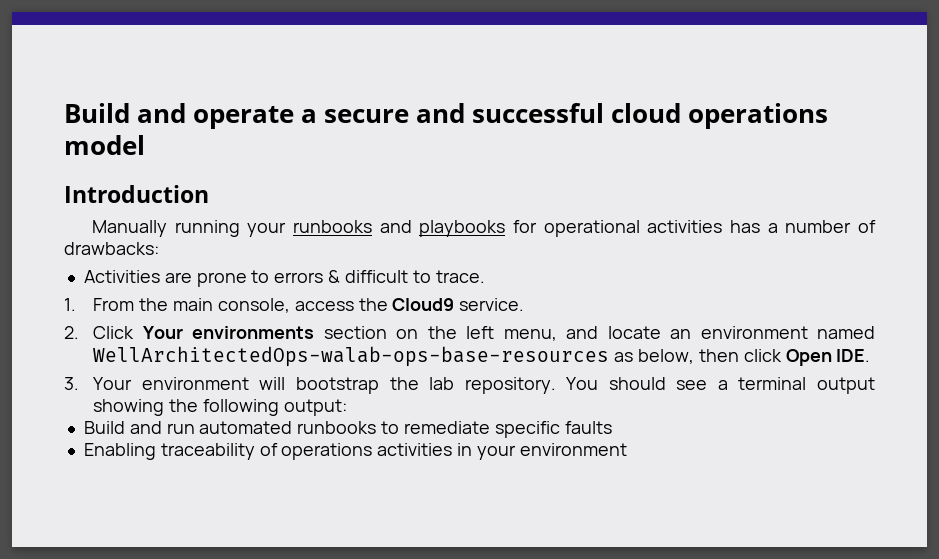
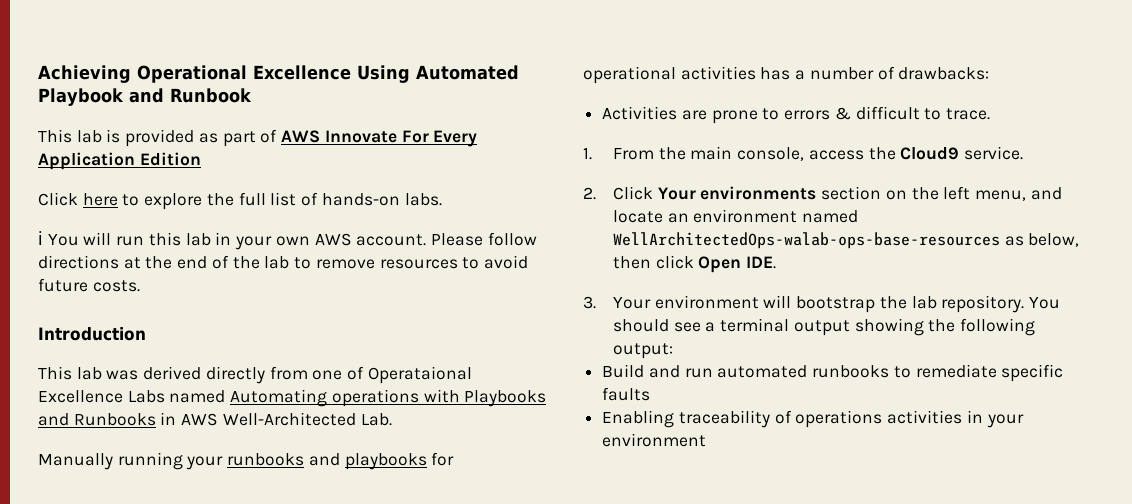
- Build and operate a secure and successful cloud operations model
+ Achieving Operational Excellence Using Automated Playbook and Runbook
+ This lab is provided as part of AWS Innovate For Every Application Edition
+ Click here to explore the full list of hands-on labs.
+ ℹ You will run this lab in your own AWS account. Please follow directions at the end of the lab to remove resources to avoid future costs.
  Introduction
+ This lab was derived directly from one of Operataional Excellence Labs named Automating operations with Playbooks and Runbooks in AWS Well-Architected Lab.

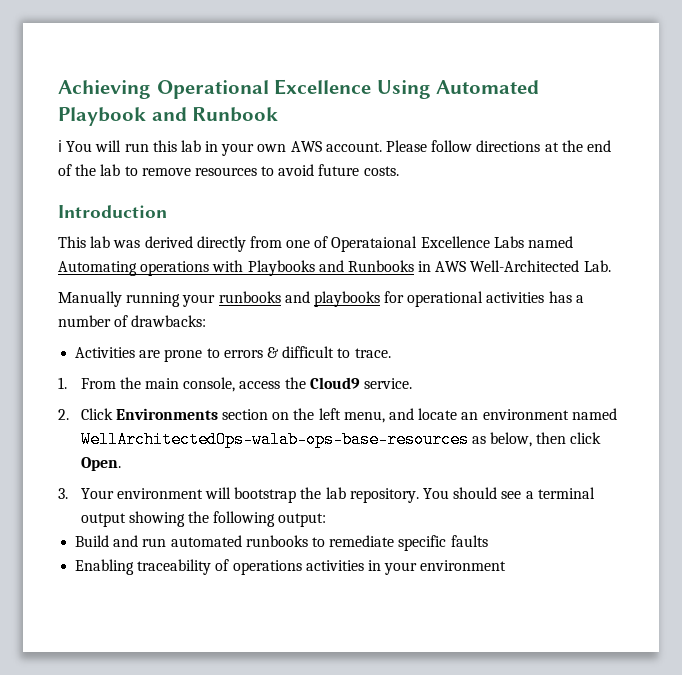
- This lab is provided as part of AWS Innovate For Every Application Edition
- Click here to explore the full list of hands-on labs.
- 2. Click Your environments section on the left menu, and locate an environment named WellArchitectedOps-walab-ops-base-resources as below, then click Open IDE.
+ 2. Click Environments section on the left menu, and locate an environment named WellArchitectedOps-walab-ops-base-resources as below, then click Open.

